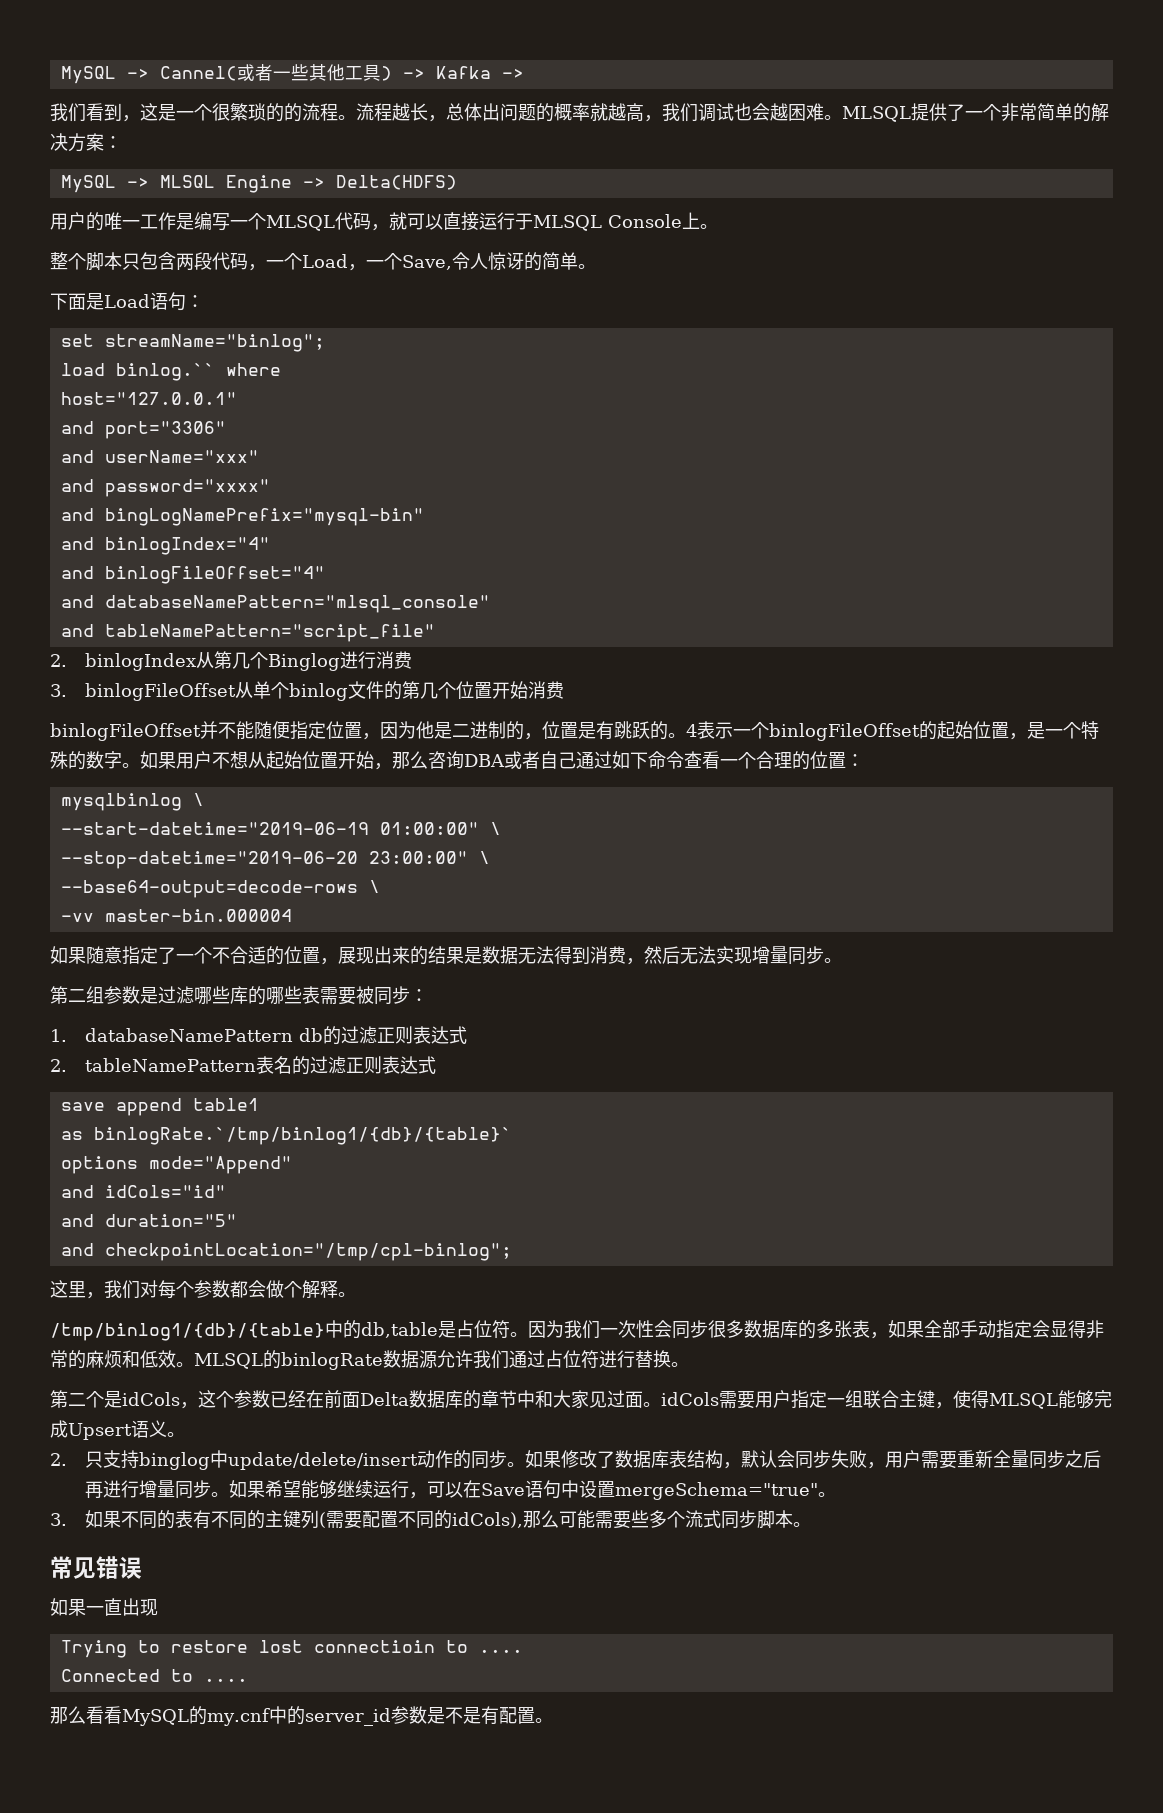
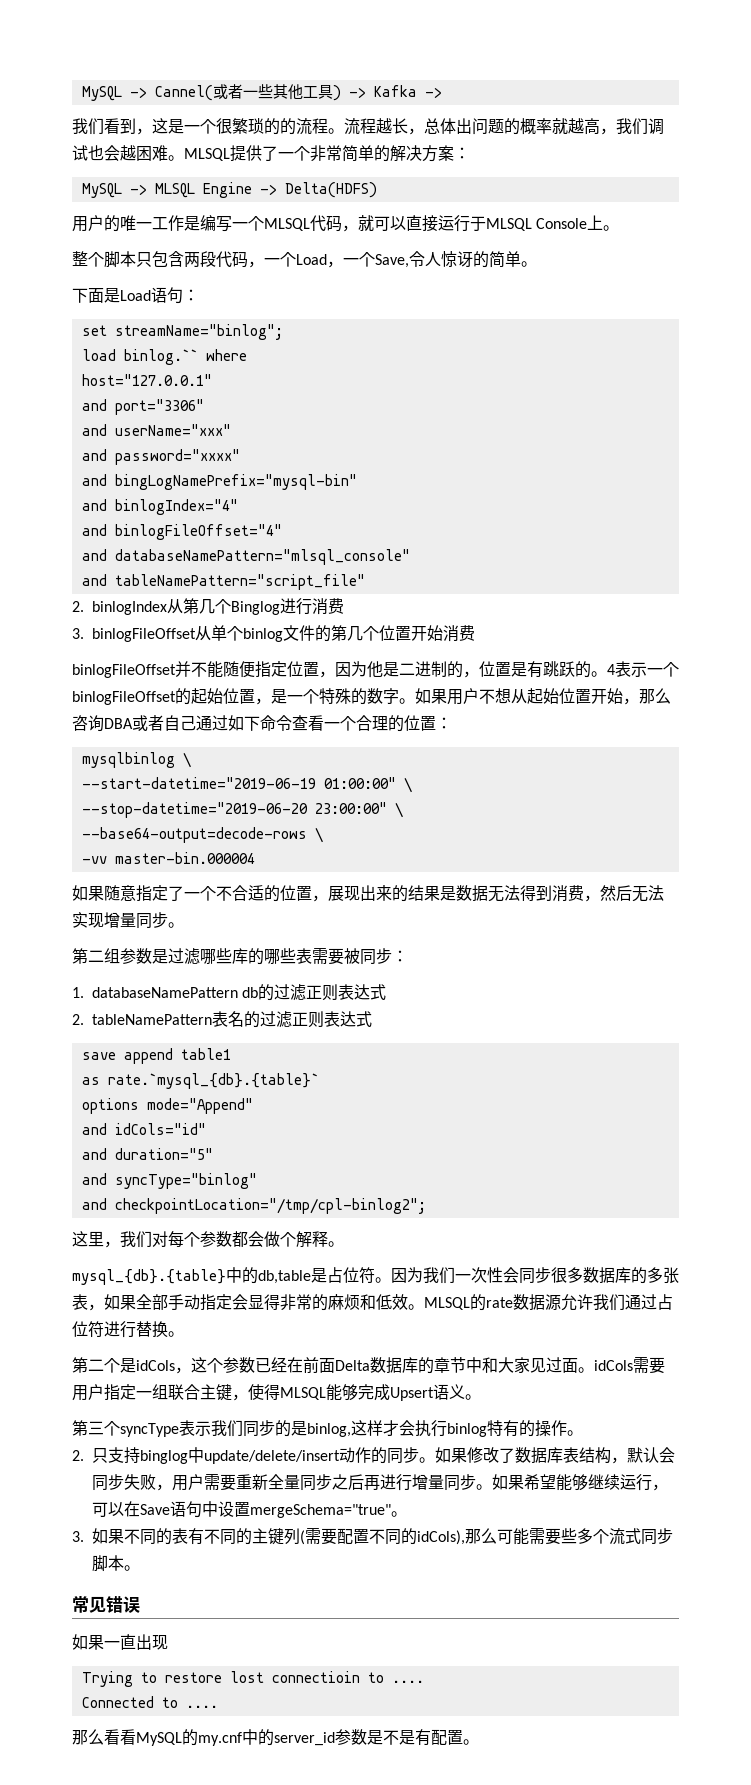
- as binlogRate.`/tmp/binlog1/{db}/{table}`
+ as rate.`mysql_{db}.{table}`
- and checkpointLocation="/tmp/cpl-binlog";
+ and syncType="binlog"
+ and checkpointLocation="/tmp/cpl-binlog2";
- /tmp/binlog1/{db}/{table}中的db,table是占位符。
+ mysql_{db}.{table}中的db,table是占位符。
- MLSQL的binlogRate数据源允许我们通过占位符进行替换。
+ MLSQL的rate数据源允许我们通过占位符进行替换。
+ 第三个syncType表示我们同步的是binlog,这样才会执行binlog特有的操作。

